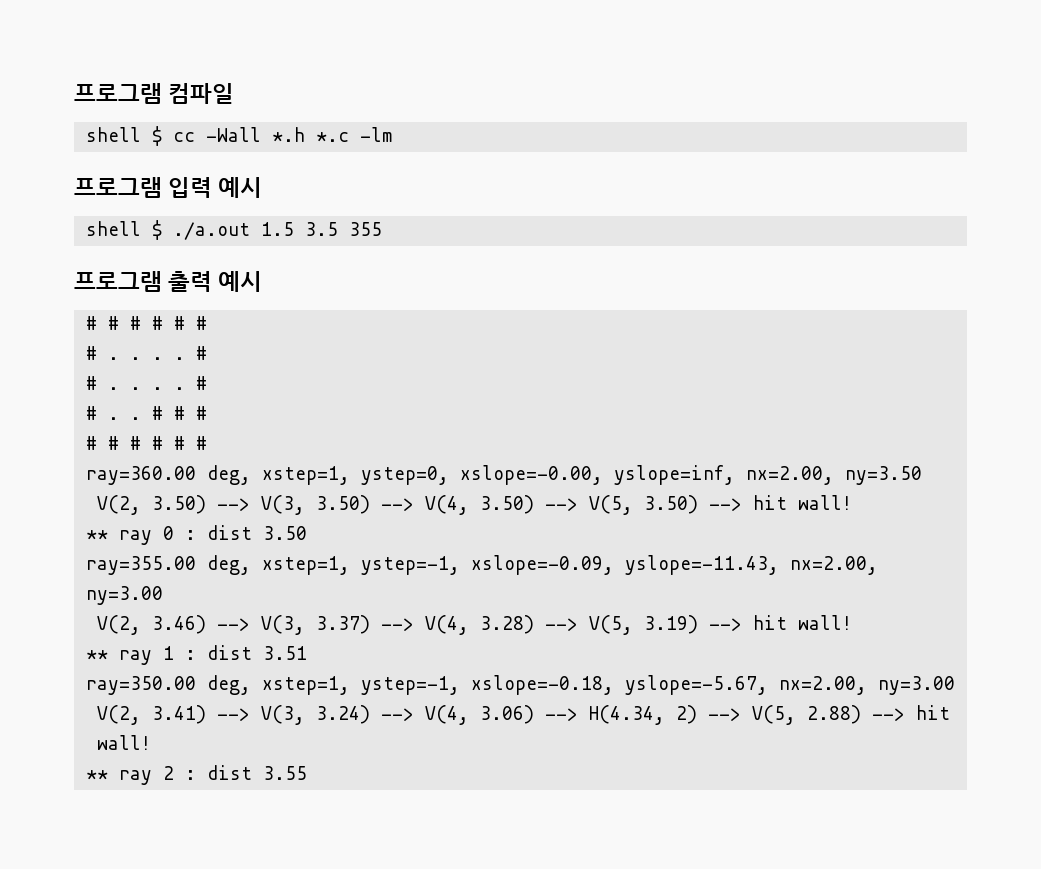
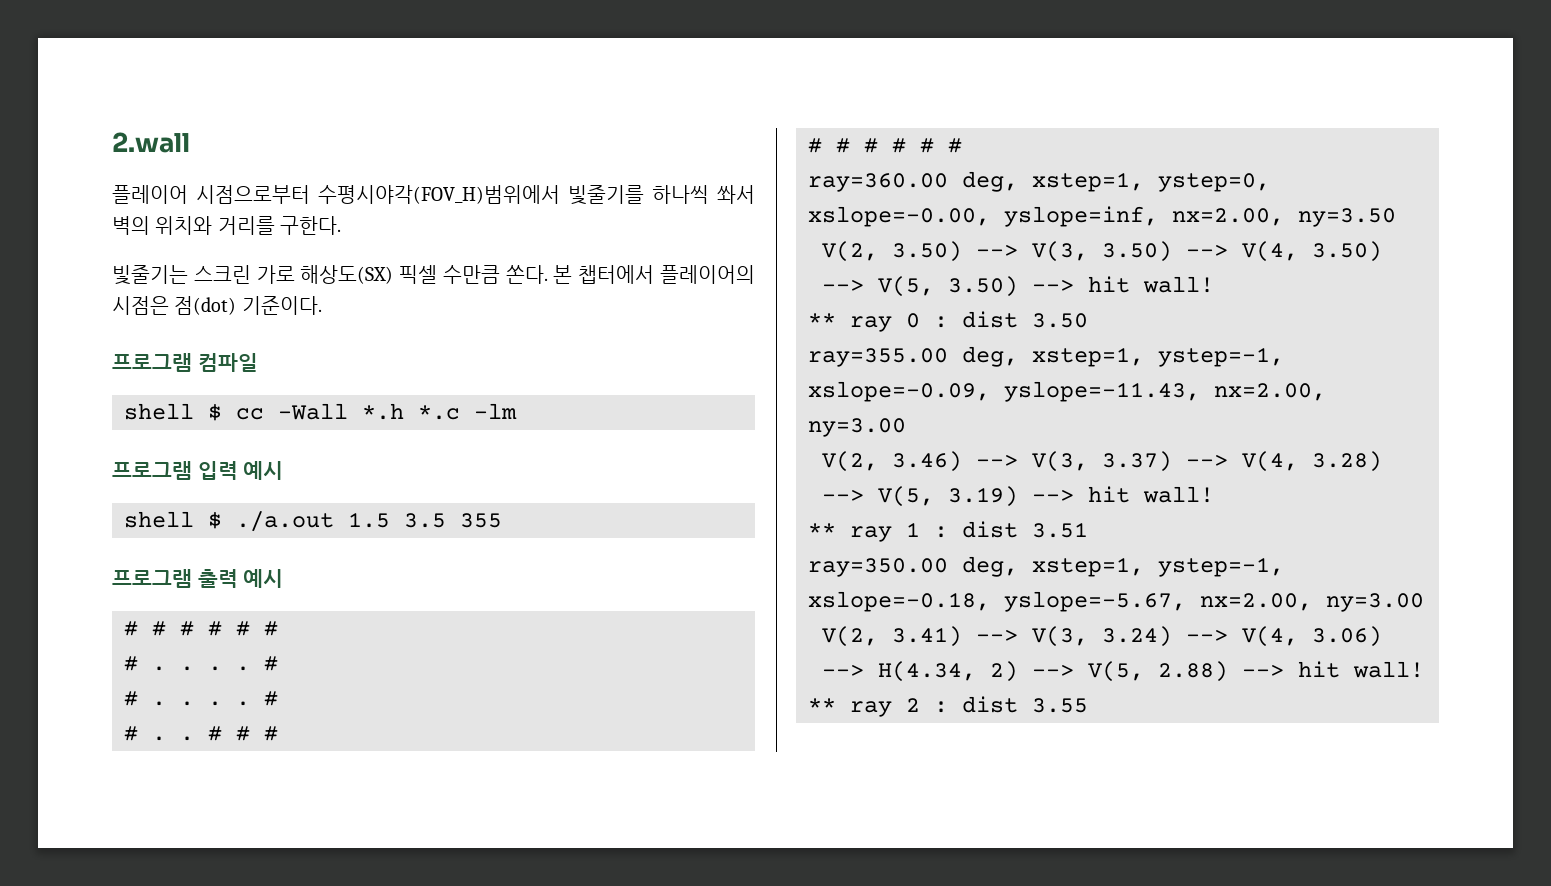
+ 2.wall
+ 플레이어 시점으로부터 수평시야각(FOV_H)범위에서 빛줄기를 하나씩 쏴서 벽의 위치와 거리를 구한다.
+ 빛줄기는 스크린 가로 해상도(SX) 픽셀 수만큼 쏜다. 본 챕터에서 플레이어의 시점은 점(dot) 기준이다.

